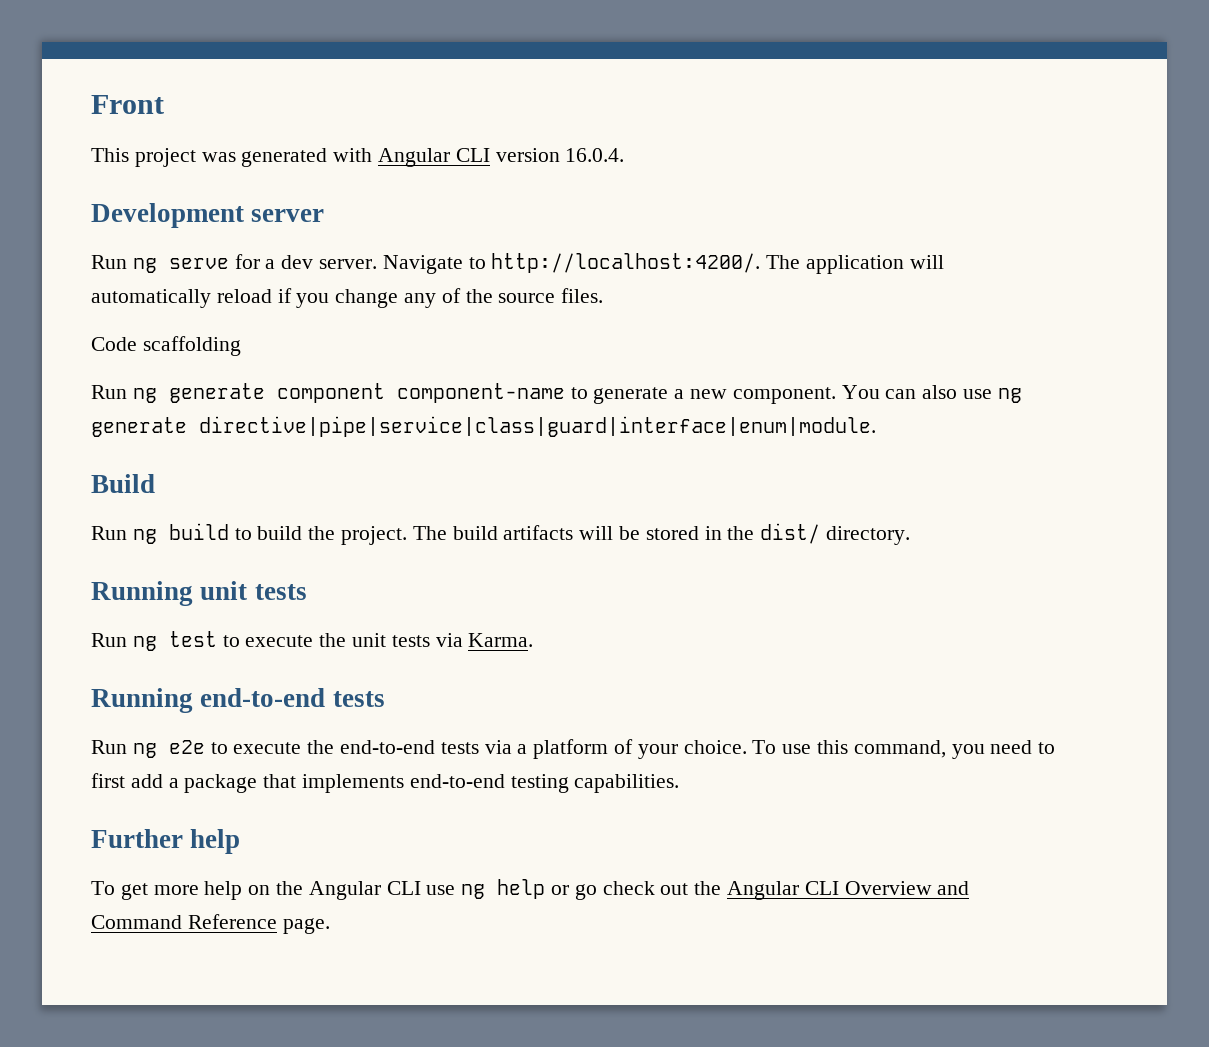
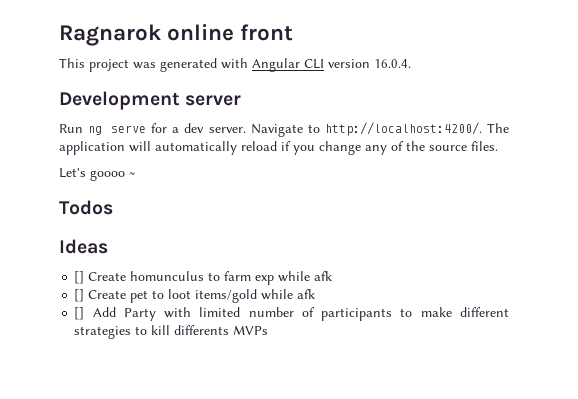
- Front
+ Ragnarok online front
- Code scaffolding
- Run ng generate component component-name to generate a new component. You can also use ng generate directive|pipe|service|class|guard|interface|enum|module.
- Build
- Run ng build to build the project. The build artifacts will be stored in the dist/ directory.
- Running unit tests
- Run ng test to execute the unit tests via Karma.
- Running end-to-end tests
- Run ng e2e to execute the end-to-end tests via a platform of your choice. To use this command, you need to first add a package that implements end-to-end testing capabilities.
- Further help
- To get more help on the Angular CLI use ng help or go check out the Angular CLI Overview and Command Reference page.
+ Let's goooo ~
+ Todos
+ Ideas
+ [] Create homunculus to farm exp while afk
+ [] Create pet to loot items/gold while afk
+ [] Add Party with limited number of participants to make different strategies to kill differents MVPs

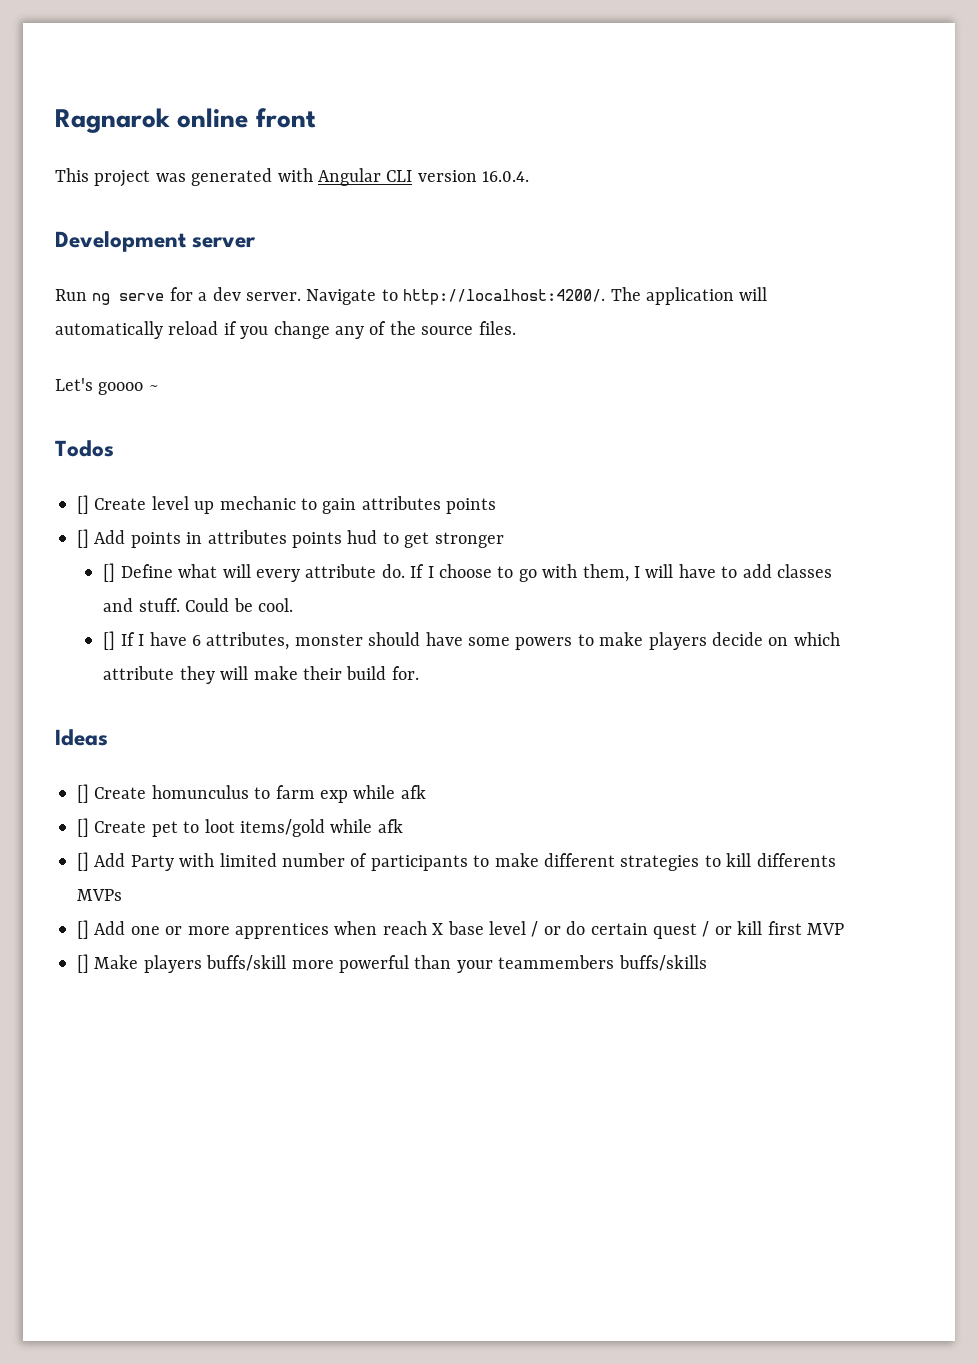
+ [] Create level up mechanic to gain attributes points
+ [] Add points in attributes points hud to get stronger
+ [] Define what will every attribute do. If I choose to go with them, I will have to add classes and stuff. Could be cool.
+ [] If I have 6 attributes, monster should have some powers to make players decide on which attribute they will make their build for.
+ [] Add one or more apprentices when reach X base level / or do certain quest / or kill first MVP
+ [] Make players buffs/skill more powerful than your teammembers buffs/skills

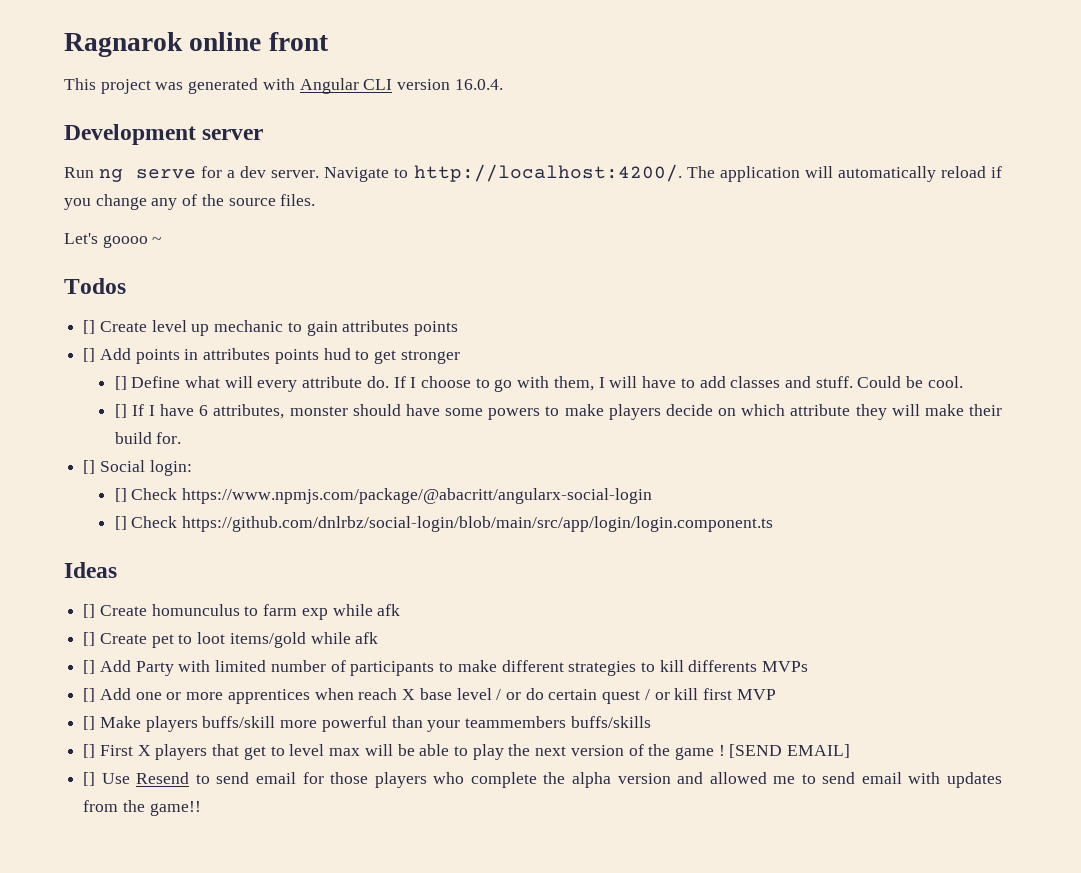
+ [] Social login:
+ [] Check https://www.npmjs.com/package/@abacritt/angularx-social-login
+ [] Check https://github.com/dnlrbz/social-login/blob/main/src/app/login/login.component.ts
+ [] First X players that get to level max will be able to play the next version of the game ! [SEND EMAIL]
+ [] Use Resend to send email for those players who complete the alpha version and allowed me to send email with updates from the game!!

